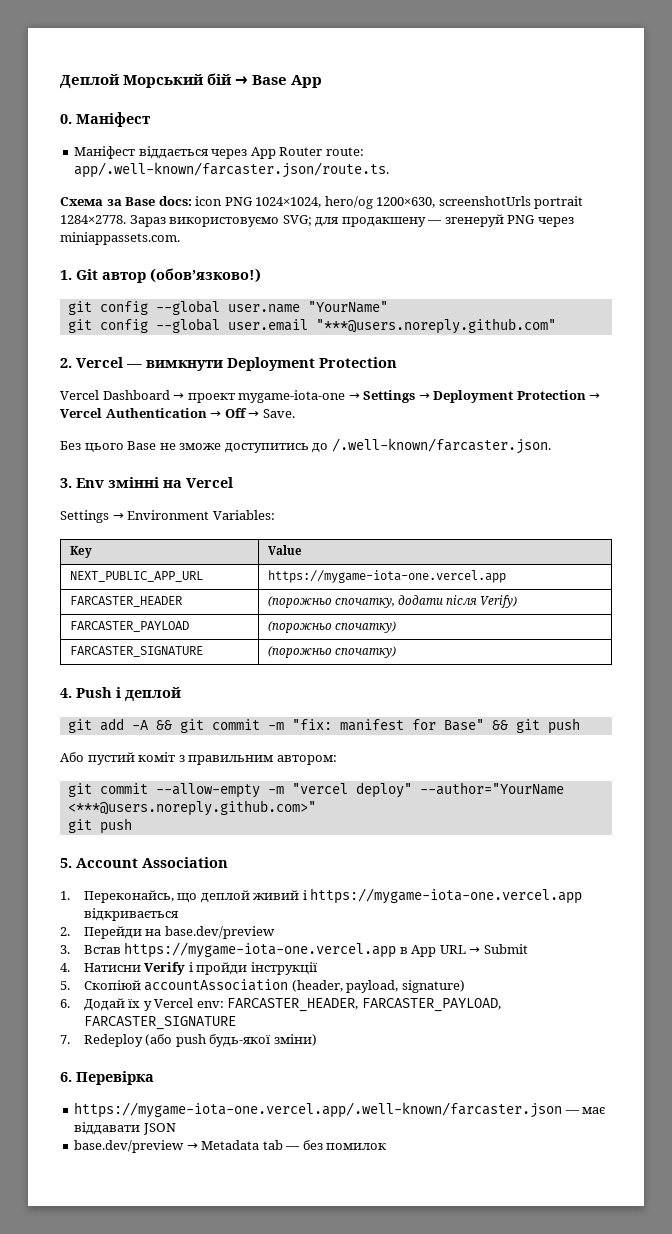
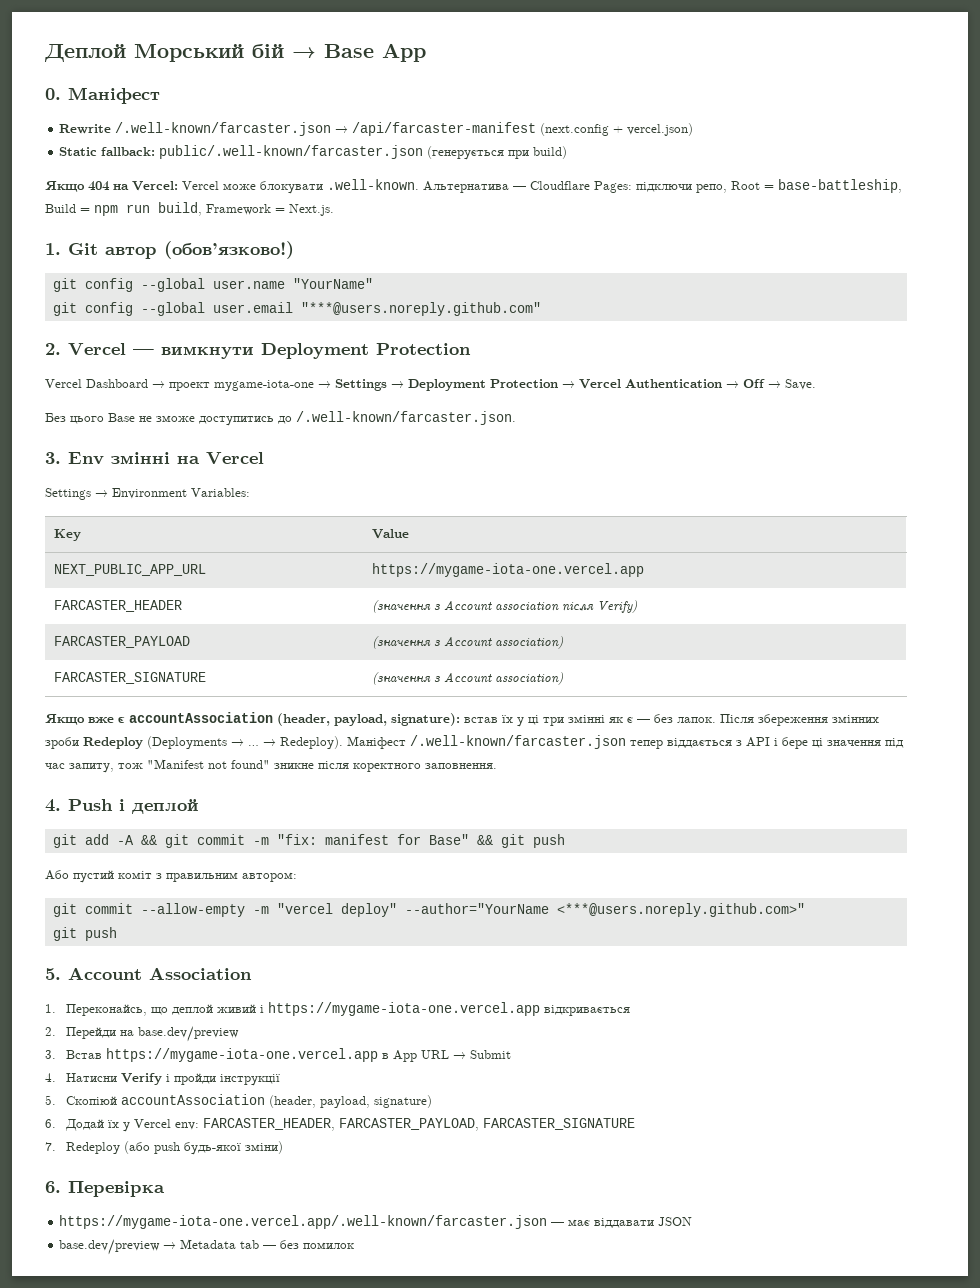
- Маніфест віддається через App Router route: app/.well-known/farcaster.json/route.ts.
- Схема за Base docs: icon PNG 1024×1024, hero/og 1200×630, screenshotUrls portrait 1284×2778. Зараз використовуємо SVG; для продакшену — згенеруй PNG через miniappassets.com.
+ Rewrite /.well-known/farcaster.json → /api/farcaster-manifest (next.config + vercel.json)
+ Static fallback: public/.well-known/farcaster.json (генерується при build)
+ Якщо 404 на Vercel: Vercel може блокувати .well-known. Альтернатива — Cloudflare Pages: підключи репо, Root = base-battleship, Build = npm run build, Framework = Next.js.
- FARCASTER_HEADER | (порожньо спочатку, додати після Verify)
+ FARCASTER_HEADER | (значення з Account association після Verify)
- FARCASTER_PAYLOAD | (порожньо спочатку)
- FARCASTER_SIGNATURE | (порожньо спочатку)
+ FARCASTER_PAYLOAD | (значення з Account association)
+ FARCASTER_SIGNATURE | (значення з Account association)
+ Якщо вже є accountAssociation (header, payload, signature): встав їх у ці три змінні як є — без лапок. Після збереження змінних зроби Redeploy (Deployments → … → Redeploy). Маніфест /.well-known/farcaster.json тепер віддається з API і бере ці значення під час запиту, тож "Manifest not found" зникне після коректного заповнення.

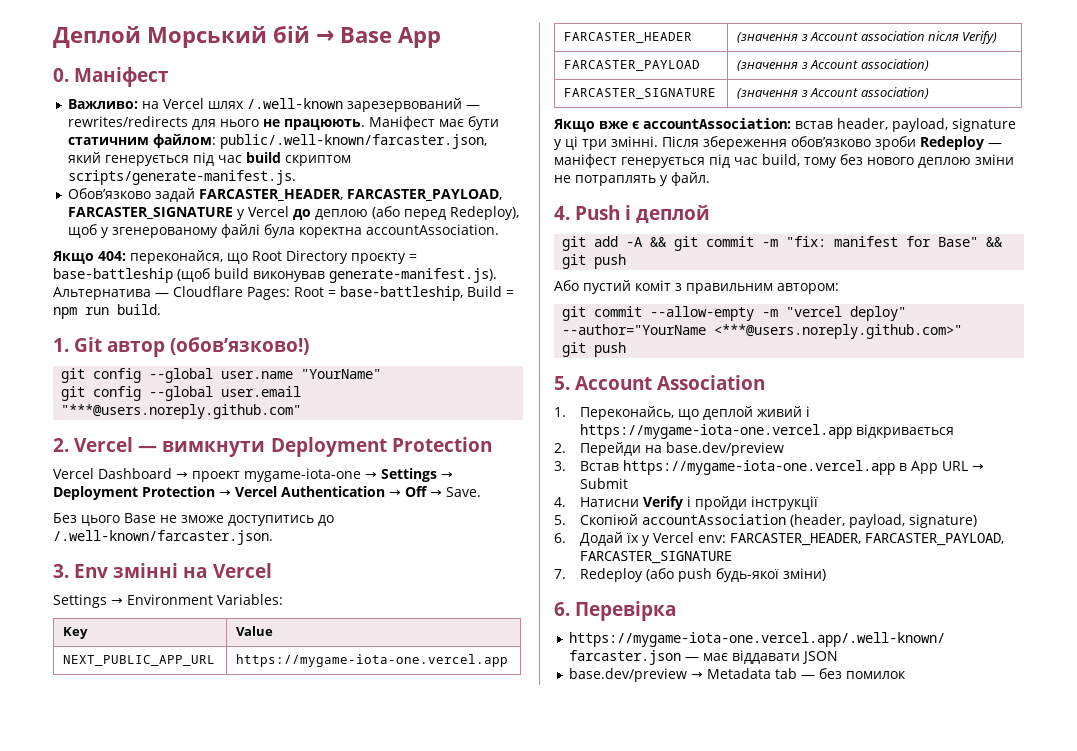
- Rewrite /.well-known/farcaster.json → /api/farcaster-manifest (next.config + vercel.json)
- Static fallback: public/.well-known/farcaster.json (генерується при build)
- Якщо 404 на Vercel: Vercel може блокувати .well-known. Альтернатива — Cloudflare Pages: підключи репо, Root = base-battleship, Build = npm run build, Framework = Next.js.
+ Важливо: на Vercel шлях /.well-known зарезервований — rewrites/redirects для нього не працюють. Маніфест має бути статичним файлом: public/.well-known/farcaster.json, який генерується під час build скриптом scripts/generate-manifest.js.
+ Обовʼязково задай FARCASTER_HEADER, FARCASTER_PAYLOAD, FARCASTER_SIGNATURE у Vercel до деплою (або перед Redeploy), щоб у згенерованому файлі була коректна accountAssociation.
+ Якщо 404: переконайся, що Root Directory проєкту = base-battleship (щоб build виконував generate-manifest.js). Альтернатива — Cloudflare Pages: Root = base-battleship, Build = npm run build.
- Якщо вже є accountAssociation (header, payload, signature): встав їх у ці три змінні як є — без лапок.
+ Якщо вже є accountAssociation: встав header, payload, signature у ці три змінні.
- Після збереження змінних зроби Redeploy (Deployments → … → Redeploy). Маніфест /.well-known/farcaster.json тепер віддається з API і бере ці значення під час запиту, тож "Manifest not found" зникне після коректного заповнення.
+ Після збереження обовʼязково зроби Redeploy — маніфест генерується під час build, тому без нового деплою зміни не потраплять у файл.

